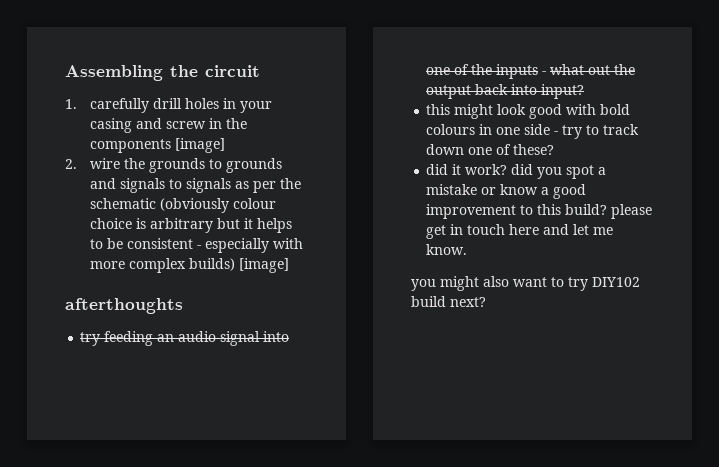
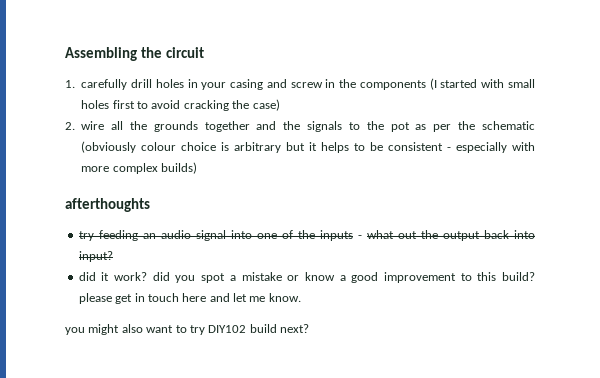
- 1. carefully drill holes in your casing and screw in the components [image]
+ 1. carefully drill holes in your casing and screw in the components (I started with small holes first to avoid cracking the case)
- 2. wire the grounds to grounds and signals to signals as per the schematic (obviously colour choice is arbitrary but it helps to be consistent - especially with more complex builds) [image]
+ 2. wire all the grounds together and the signals to the pot as per the schematic (obviously colour choice is arbitrary but it helps to be consistent - especially with more complex builds)
- this might look good with bold colours in one side - try to track down one of these?

